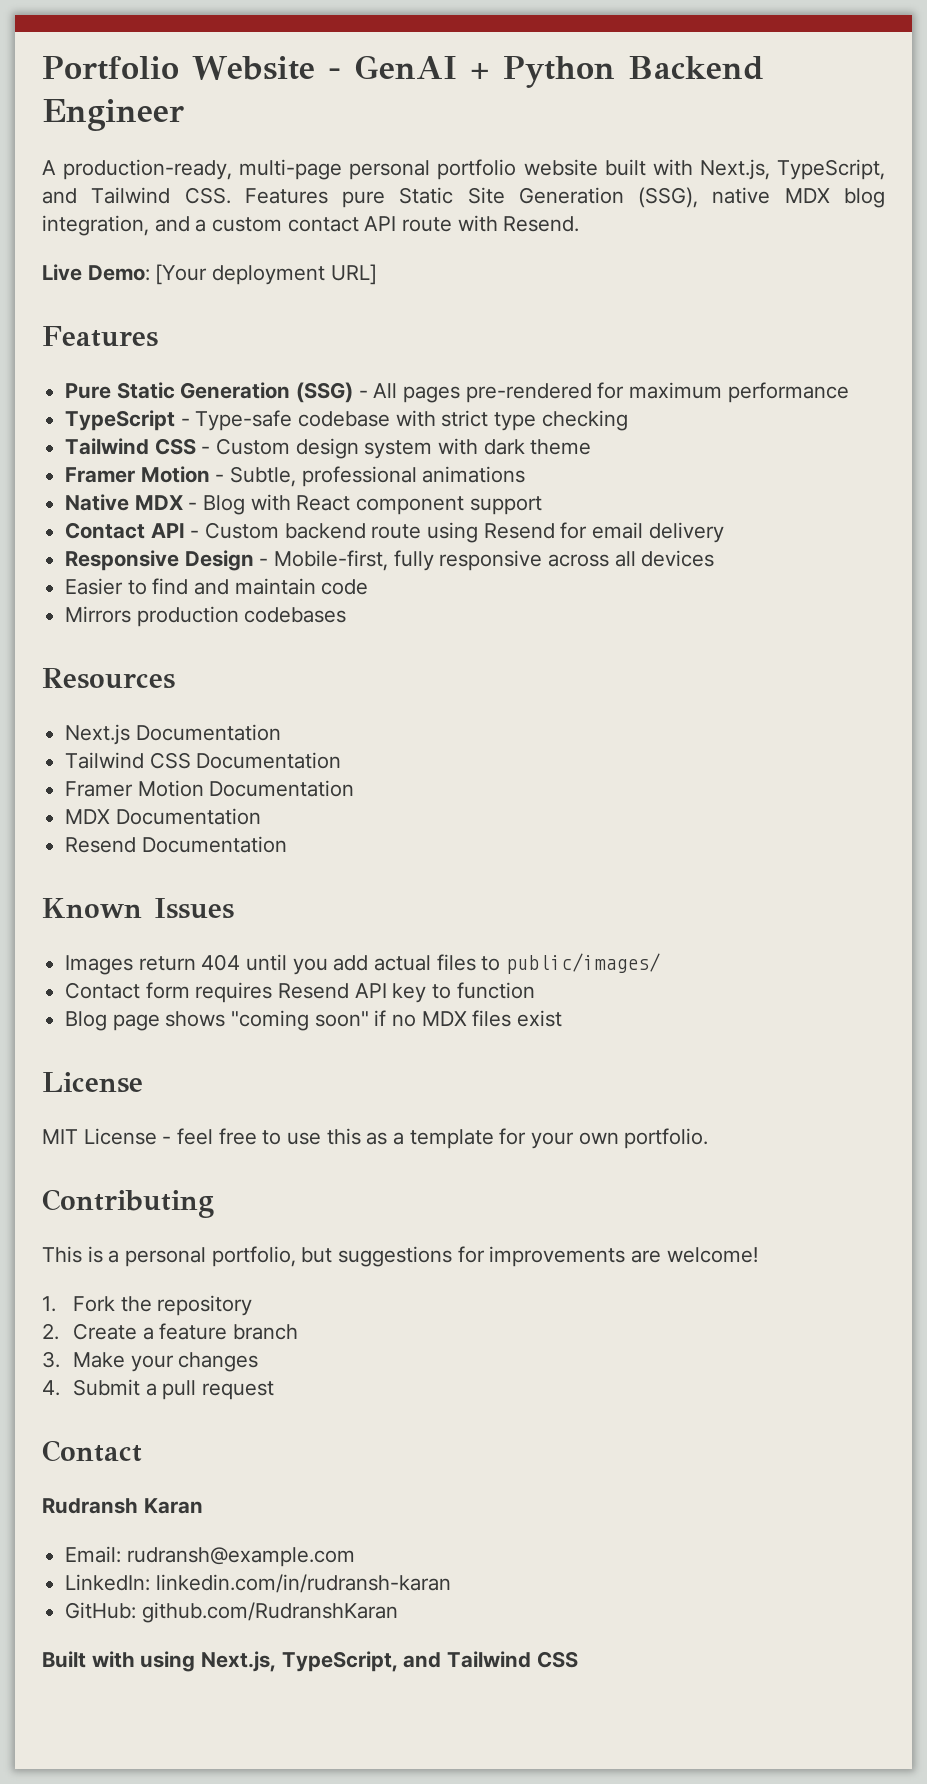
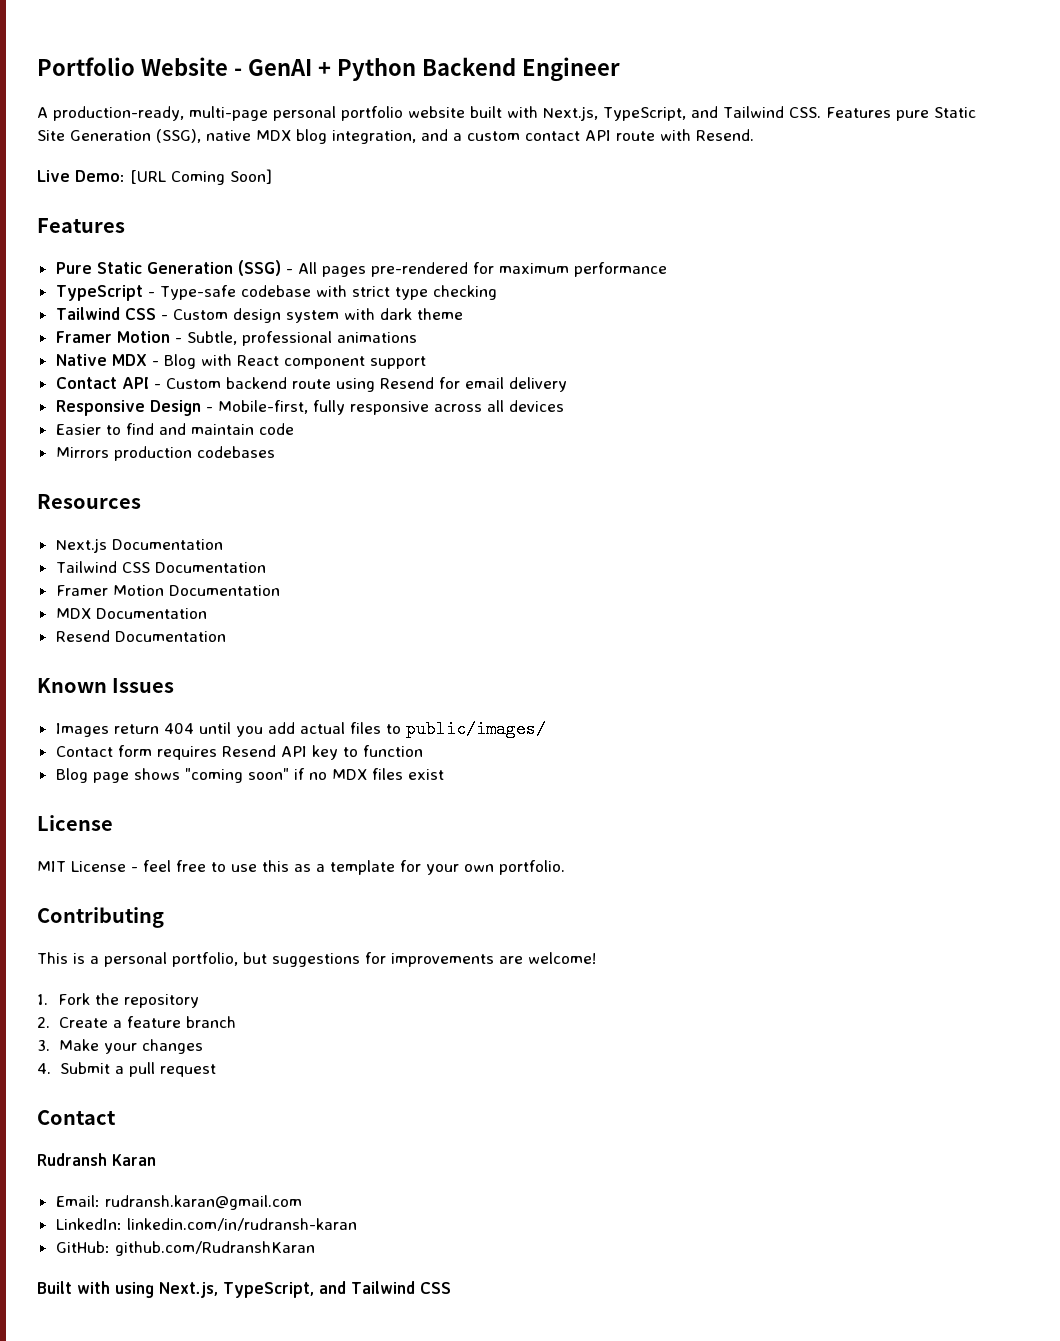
- Live Demo: [Your deployment URL]
+ Live Demo: [URL Coming Soon]
- Email: rudransh@example.com
+ Email: rudransh.karan@gmail.com

